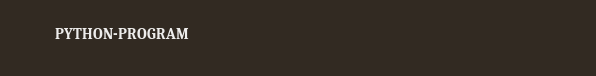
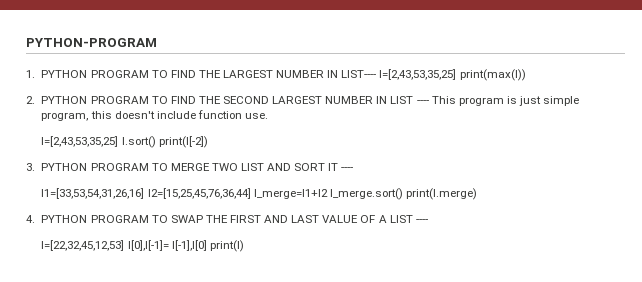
+ 1. PYTHON PROGRAM TO FIND THE LARGEST NUMBER IN LIST---- l=[2,43,53,35,25] print(max(l))
+ 2. PYTHON PROGRAM TO FIND THE SECOND LARGEST NUMBER IN LIST ---- This program is just simple program, this doesn't include function use.
+ l=[2,43,53,35,25] l.sort() print(l[-2])
+ 3. PYTHON PROGRAM TO MERGE TWO LIST AND SORT IT ----
+ l1=[33,53,54,31,26,16] l2=[15,25,45,76,36,44] l_merge=l1+l2 l_merge.sort() print(l.merge)
+ 4. PYTHON PROGRAM TO SWAP THE FIRST AND LAST VALUE OF A LIST ----
+ l=[22,32,45,12,53] l[0],l[-1]= l[-1],l[0] print(l)

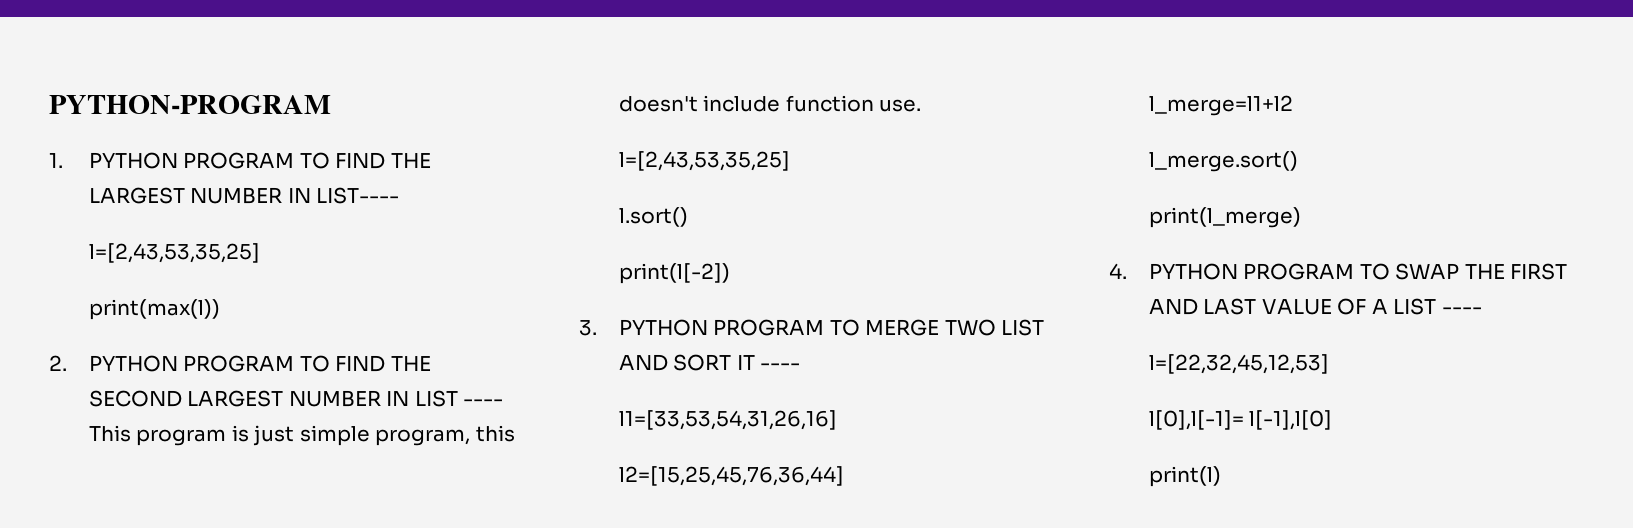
- 1. PYTHON PROGRAM TO FIND THE LARGEST NUMBER IN LIST---- l=[2,43,53,35,25] print(max(l))
+ 1. PYTHON PROGRAM TO FIND THE LARGEST NUMBER IN LIST----
+ l=[2,43,53,35,25]
+ print(max(l))
  2. PYTHON PROGRAM TO FIND THE SECOND LARGEST NUMBER IN LIST ---- This program is just simple program, this doesn't include function use.
- l=[2,43,53,35,25] l.sort() print(l[-2])
+ l=[2,43,53,35,25]
+ l.sort()
+ print(l[-2])
- l1=[33,53,54,31,26,16] l2=[15,25,45,76,36,44] l_merge=l1+l2 l_merge.sort() print(l.merge)
+ l1=[33,53,54,31,26,16]
+ l2=[15,25,45,76,36,44]
+ l_merge=l1+l2
+ l_merge.sort()
+ print(l_merge)
- l=[22,32,45,12,53] l[0],l[-1]= l[-1],l[0] print(l)
+ l=[22,32,45,12,53]
+ l[0],l[-1]= l[-1],l[0]
+ print(l)

